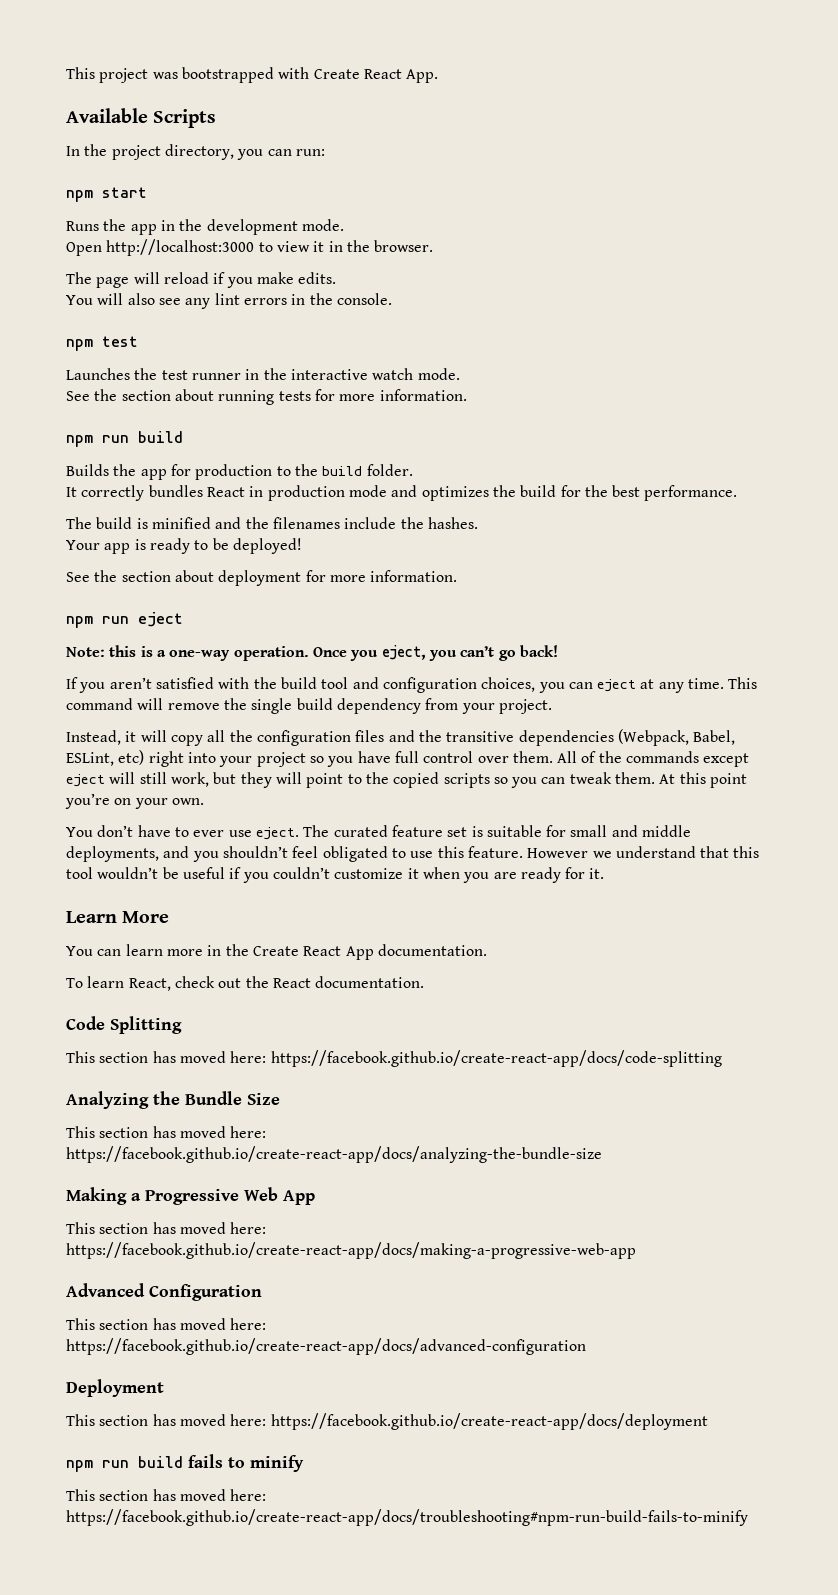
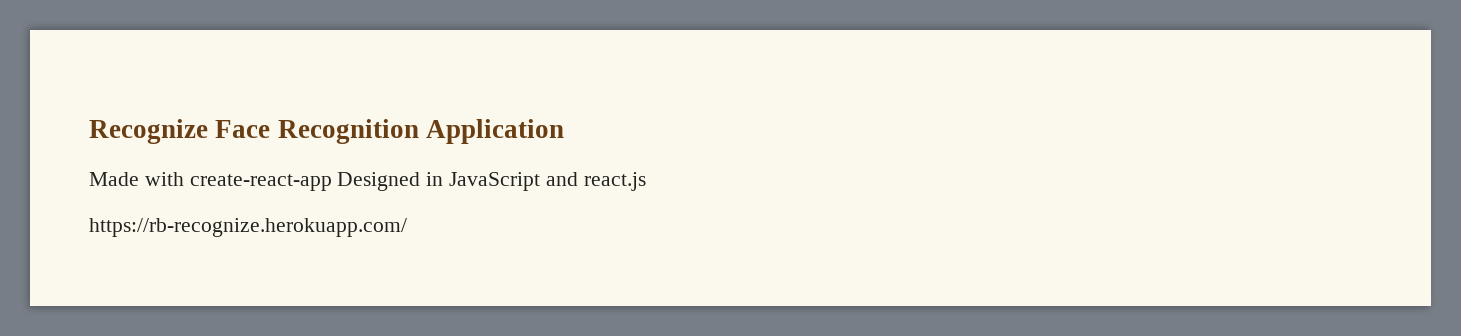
- This project was bootstrapped with Create React App.
- Available Scripts
- In the project directory, you can run:
- npm start
- Runs the app in the development mode.
- Open http://localhost:3000 to view it in the browser.
- The page will reload if you make edits.
- You will also see any lint errors in the console.
- npm test
- Launches the test runner in the interactive watch mode.
- See the section about running tests for more information.
- npm run build
- Builds the app for production to the build folder.
- It correctly bundles React in production mode and optimizes the build for the best performance.
- The build is minified and the filenames include the hashes.
- Your app is ready to be deployed!
- See the section about deployment for more information.
- npm run eject
- Note: this is a one-way operation. Once you eject, you can’t go back!
- If you aren’t satisfied with the build tool and configuration choices, you can eject at any time. This command will remove the single build dependency from your project.
- Instead, it will copy all the configuration files and the transitive dependencies (Webpack, Babel, ESLint, etc) right into your project so you have full control over them. All of the commands except eject will still work, but they will point to the copied scripts so you can tweak them. At this point you’re on your own.
- You don’t have to ever use eject. The curated feature set is suitable for small and middle deployments, and you shouldn’t feel obligated to use this feature. However we understand that this tool wouldn’t be useful if you couldn’t customize it when you are ready for it.
- Learn More
- You can learn more in the Create React App documentation.
- To learn React, check out the React documentation.
- Code Splitting
- This section has moved here: https://facebook.github.io/create-react-app/docs/code-splitting
- Analyzing the Bundle Size
- This section has moved here: https://facebook.github.io/create-react-app/docs/analyzing-the-bundle-size
- Making a Progressive Web App
- This section has moved here: https://facebook.github.io/create-react-app/docs/making-a-progressive-web-app
- Advanced Configuration
- This section has moved here: https://facebook.github.io/create-react-app/docs/advanced-configuration
- Deployment
- This section has moved here: https://facebook.github.io/create-react-app/docs/deployment
- npm run build fails to minify
- This section has moved here: https://facebook.github.io/create-react-app/docs/troubleshooting#npm-run-build-fails-to-minify
+ Recognize Face Recognition Application
+ Made with create-react-app Designed in JavaScript and react.js
+ https://rb-recognize.herokuapp.com/

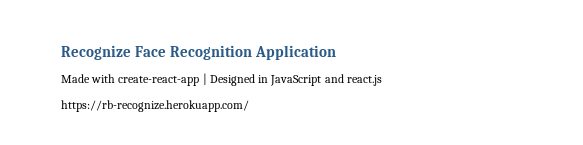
- Made with create-react-app Designed in JavaScript and react.js
+ Made with create-react-app | Designed in JavaScript and react.js

